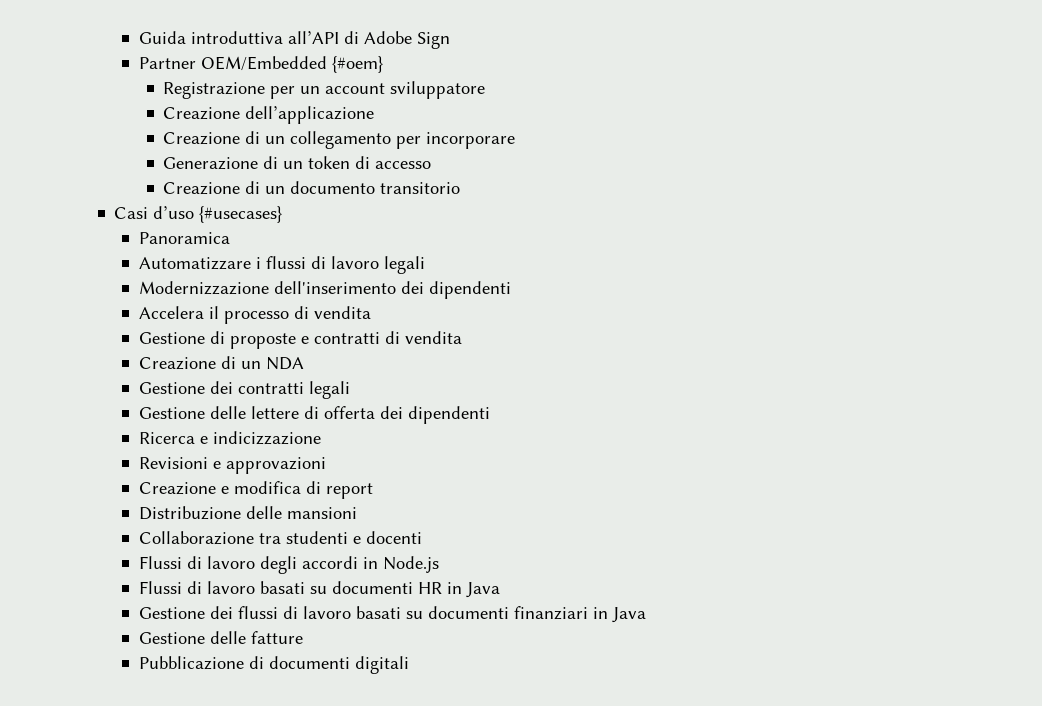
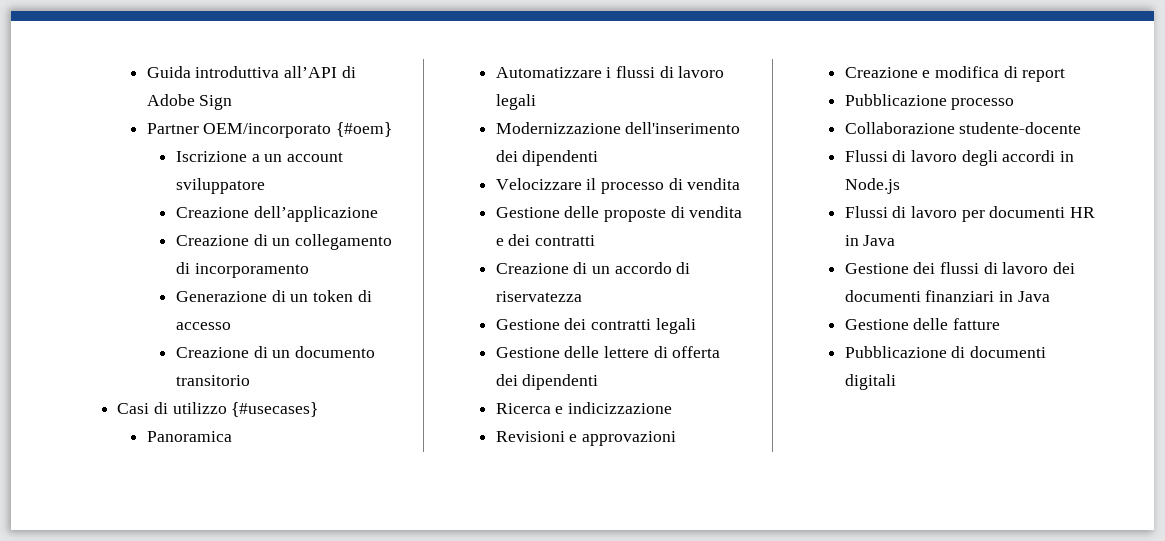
- Partner OEM/Embedded {#oem}
+ Partner OEM/incorporato {#oem}
- Registrazione per un account sviluppatore
+ Iscrizione a un account sviluppatore
- Creazione di un collegamento per incorporare
+ Creazione di un collegamento di incorporamento
- Casi d’uso {#usecases}
+ Casi di utilizzo {#usecases}
- Accelera il processo di vendita
+ Velocizzare il processo di vendita
- Gestione di proposte e contratti di vendita
- Creazione di un NDA
+ Gestione delle proposte di vendita e dei contratti
+ Creazione di un accordo di riservatezza
- Distribuzione delle mansioni
- Collaborazione tra studenti e docenti
+ Pubblicazione processo
+ Collaborazione studente-docente
- Flussi di lavoro basati su documenti HR in Java
+ Flussi di lavoro per documenti HR in Java
- Gestione dei flussi di lavoro basati su documenti finanziari in Java
+ Gestione dei flussi di lavoro dei documenti finanziari in Java

